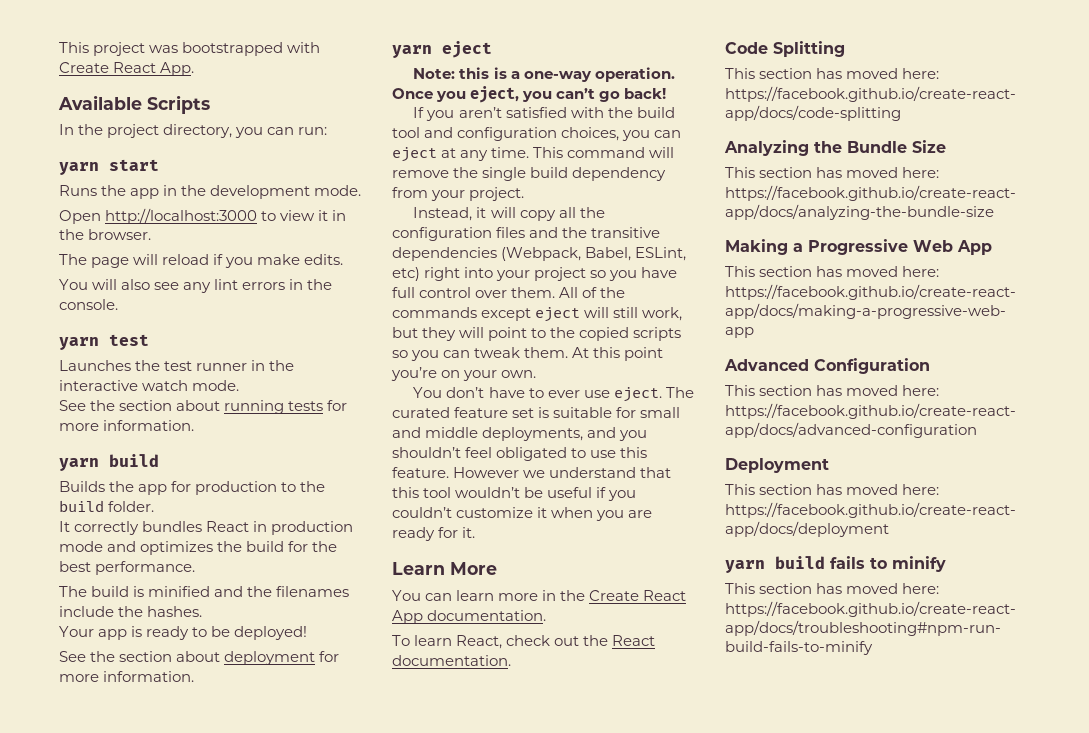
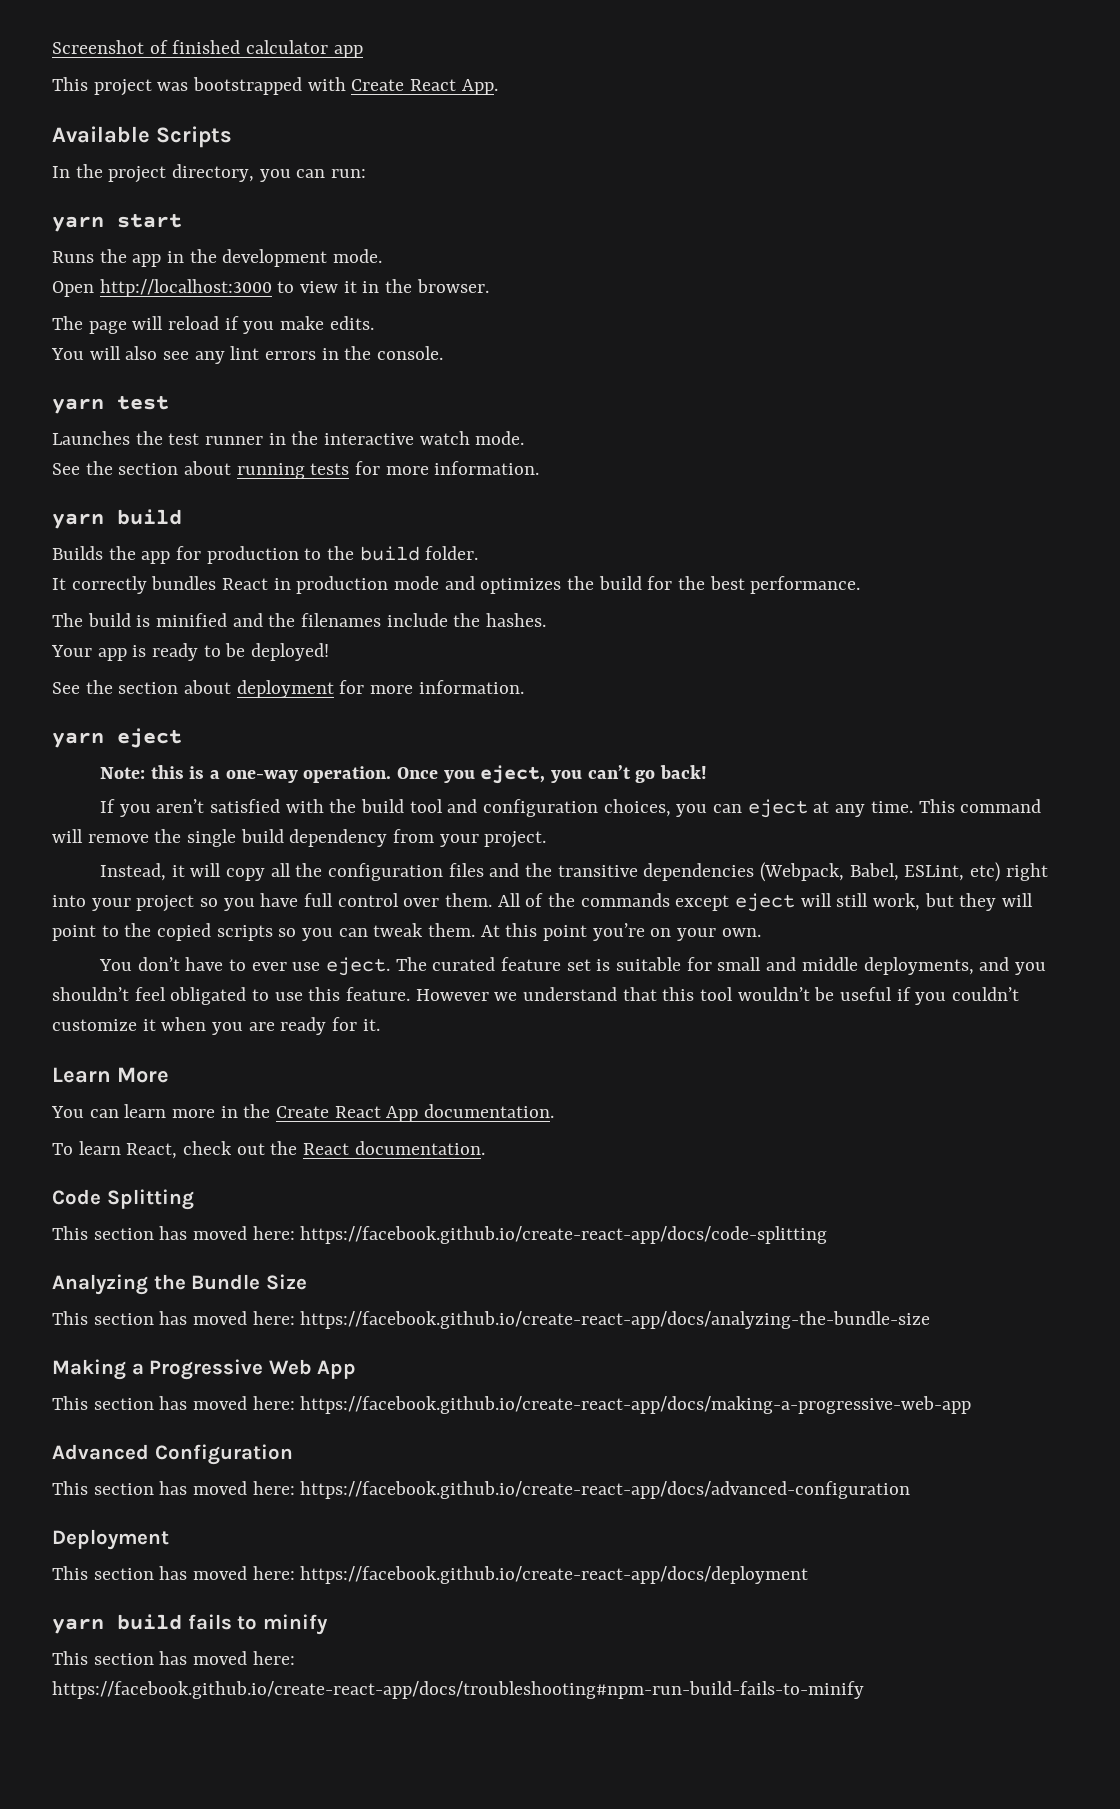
+ Screenshot of finished calculator app

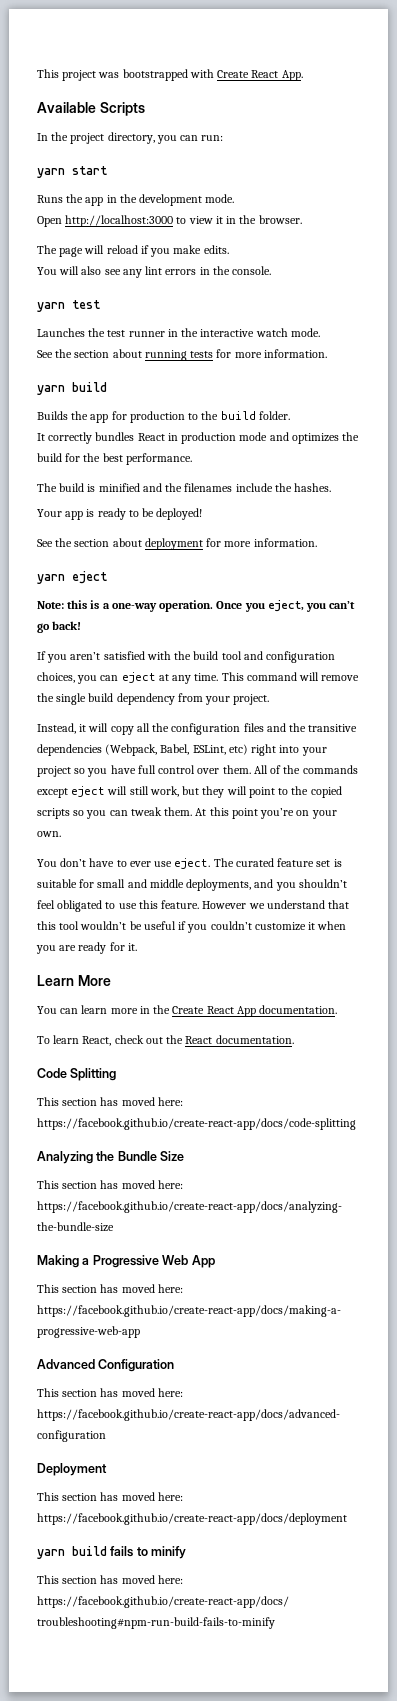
- Screenshot of finished calculator app

